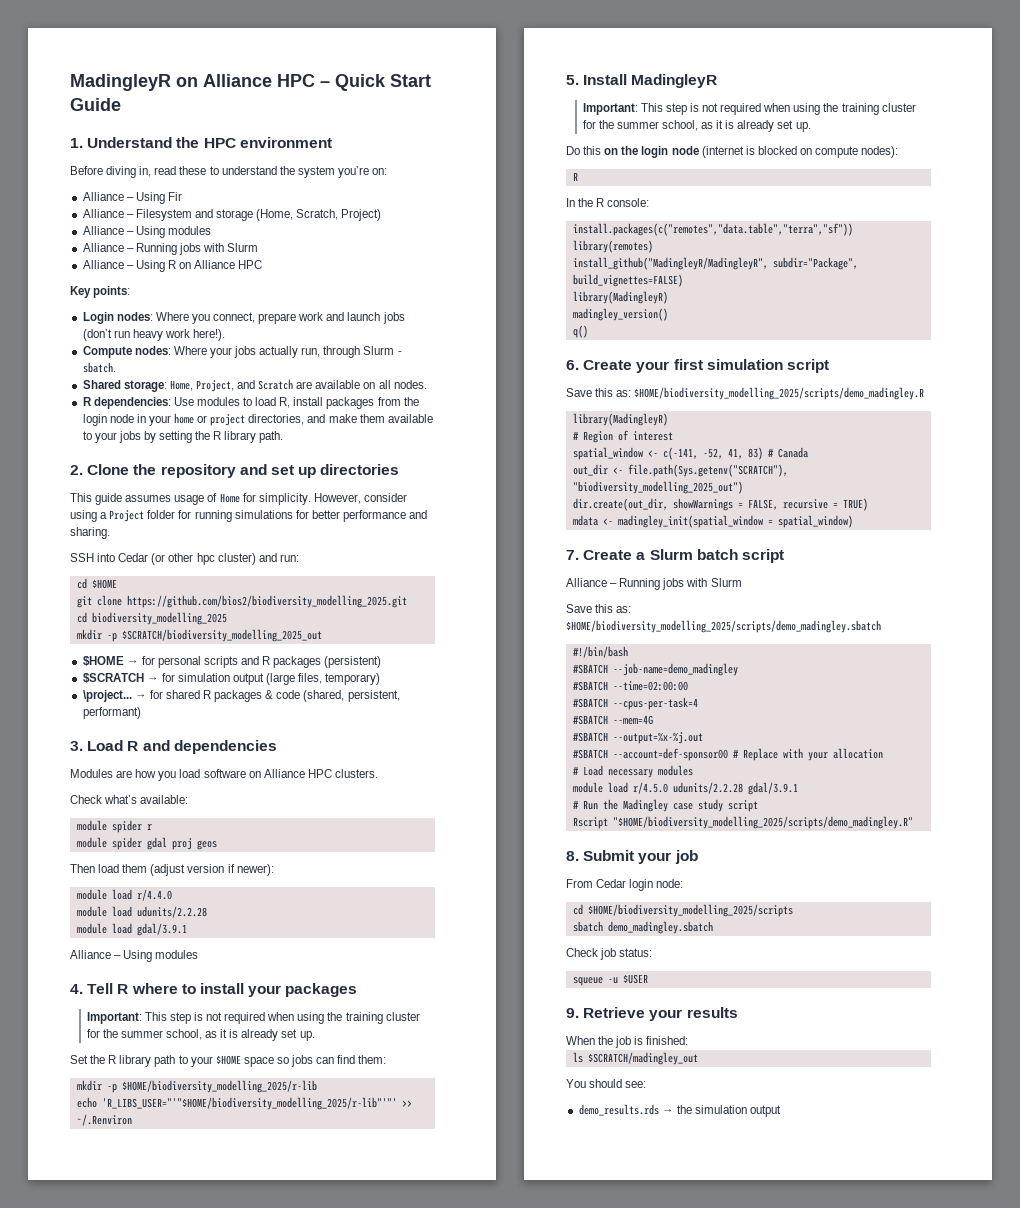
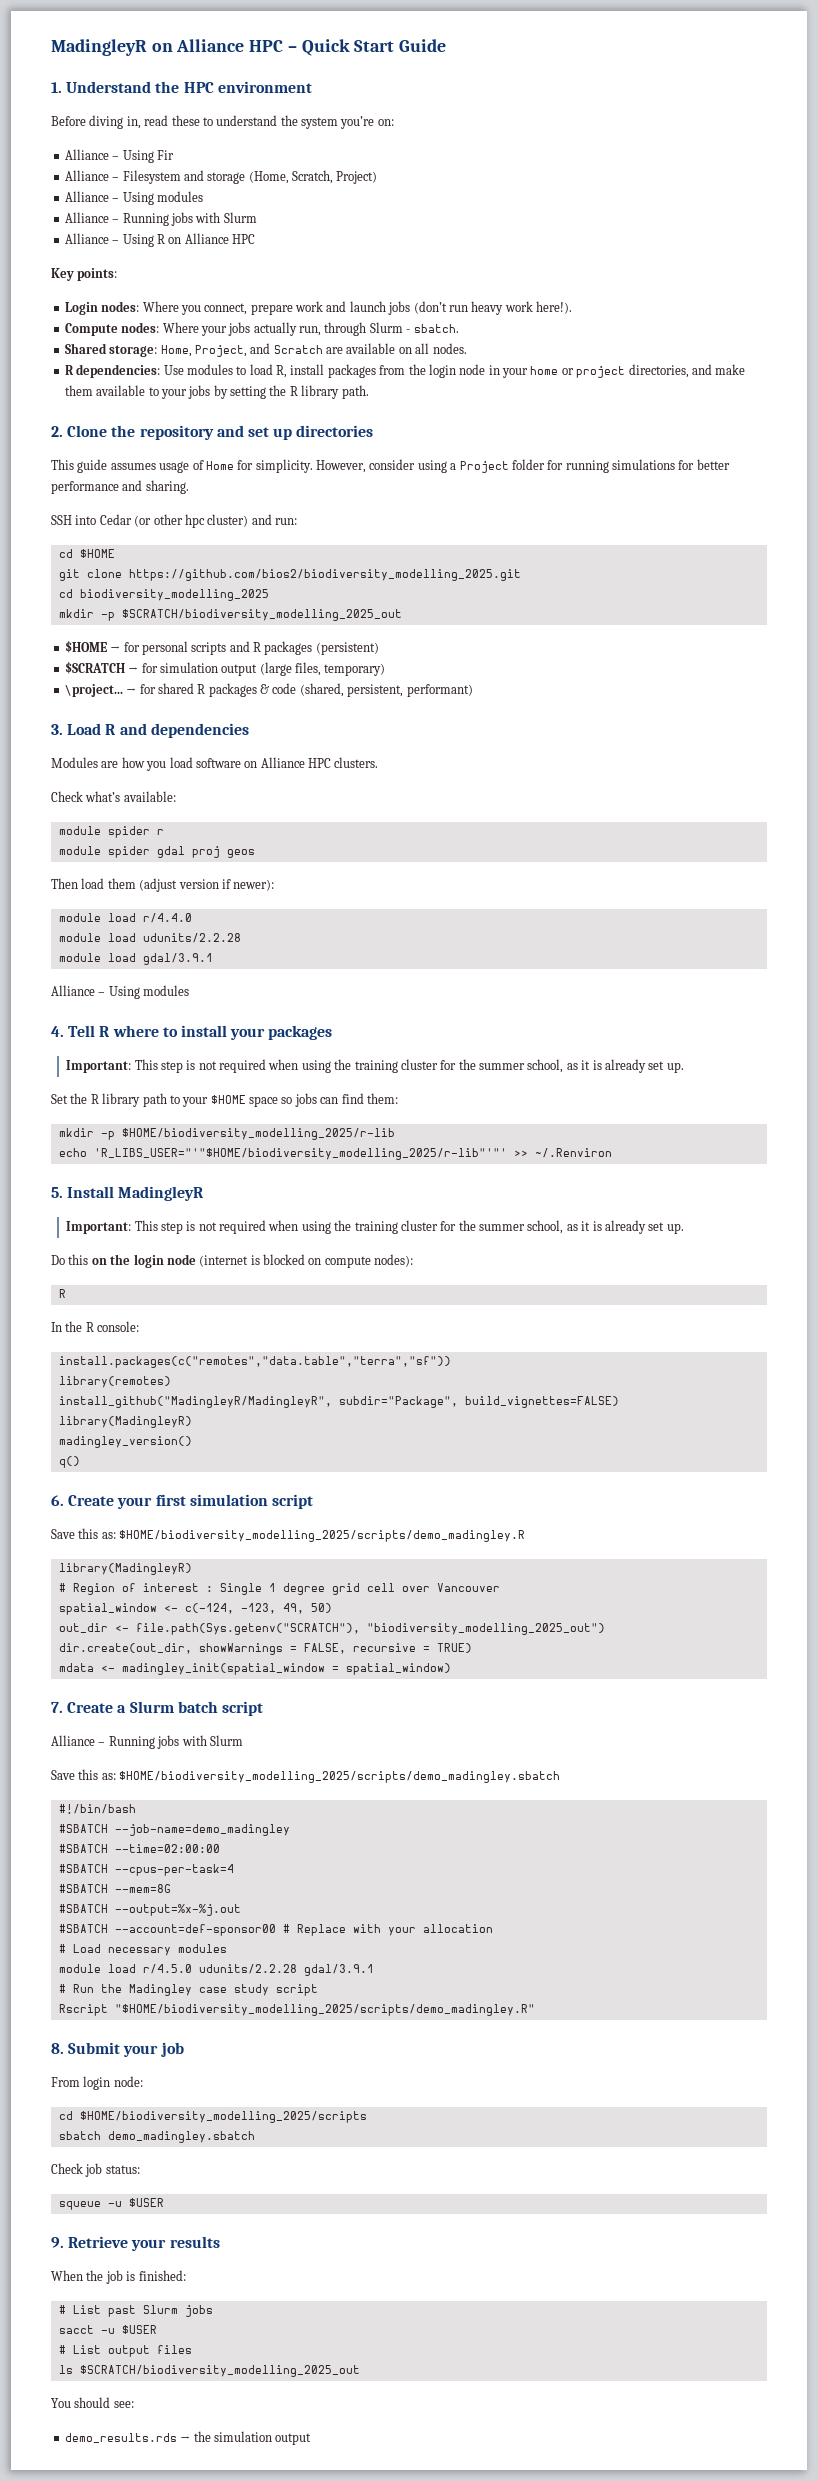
- # Region of interest
- spatial_window <- c(-141, -52, 41, 83) # Canada
+ # Region of interest : Single 1 degree grid cell over Vancouver
+ spatial_window <- c(-124, -123, 49, 50)
- #SBATCH --mem=4G
+ #SBATCH --mem=8G
- From Cedar login node:
+ From login node:
+ # List past Slurm jobs
+ sacct -u $USER
+ # List output files
- ls $SCRATCH/madingley_out
+ ls $SCRATCH/biodiversity_modelling_2025_out

